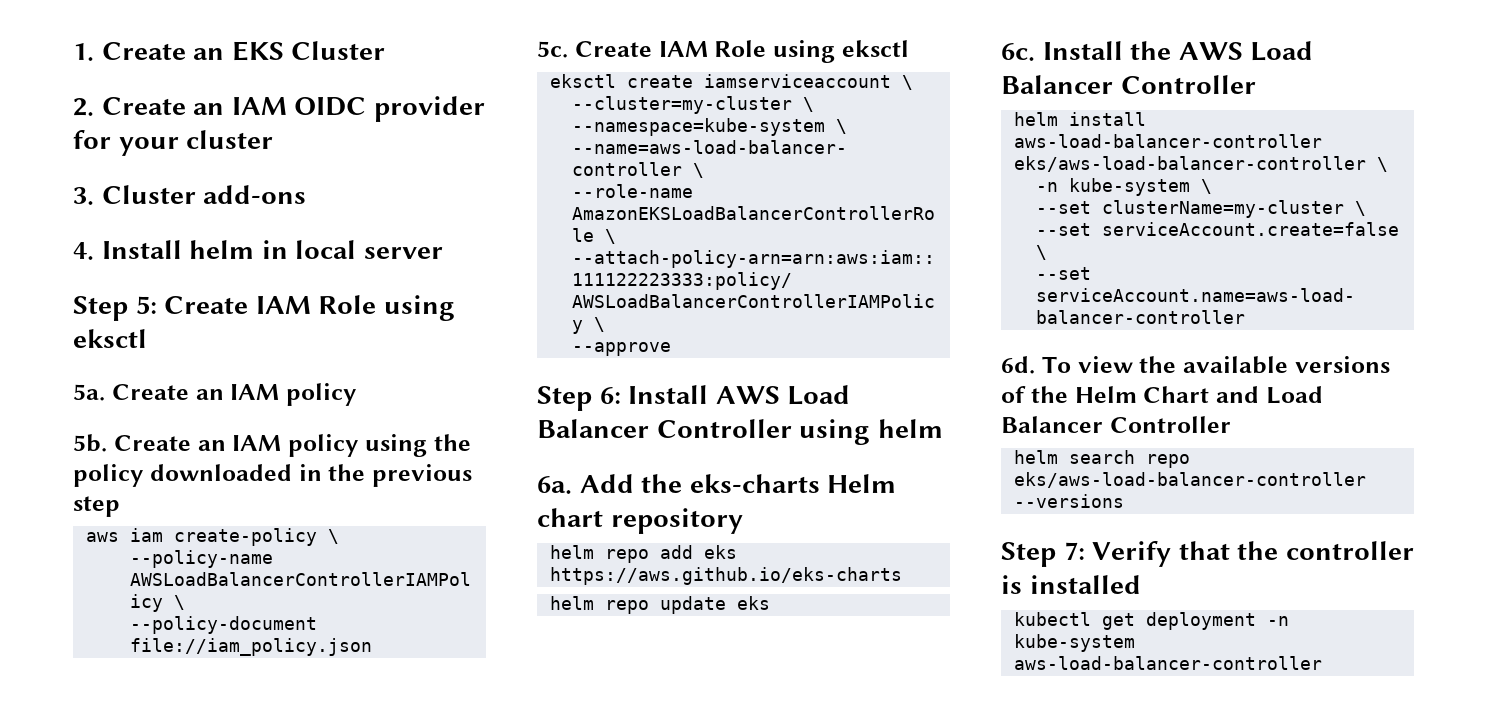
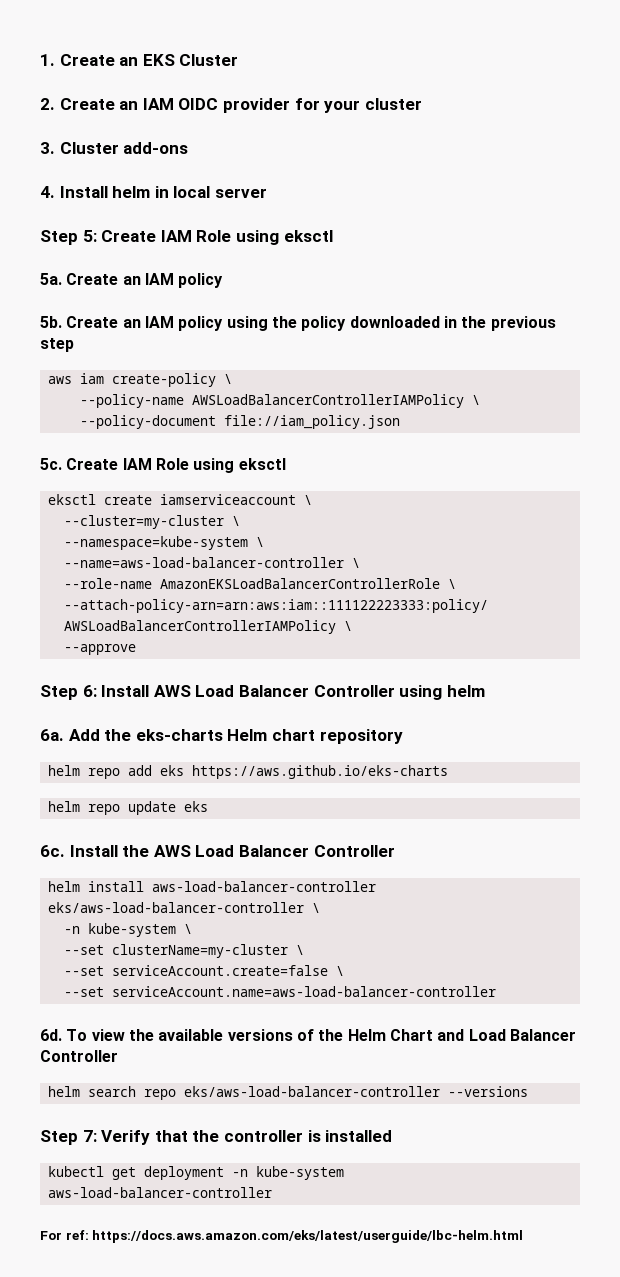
+ For ref: https://docs.aws.amazon.com/eks/latest/userguide/lbc-helm.html

